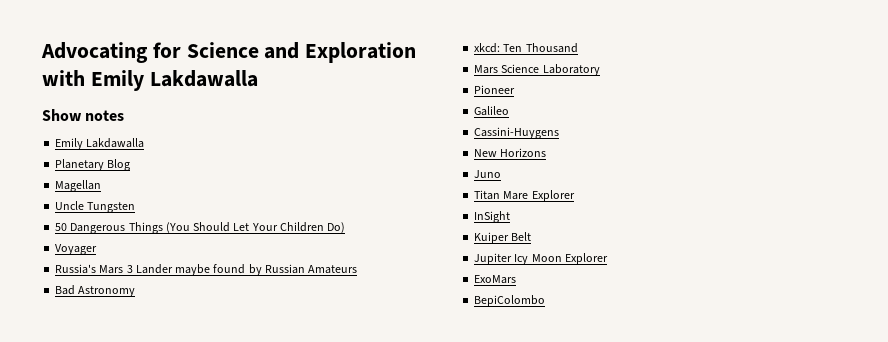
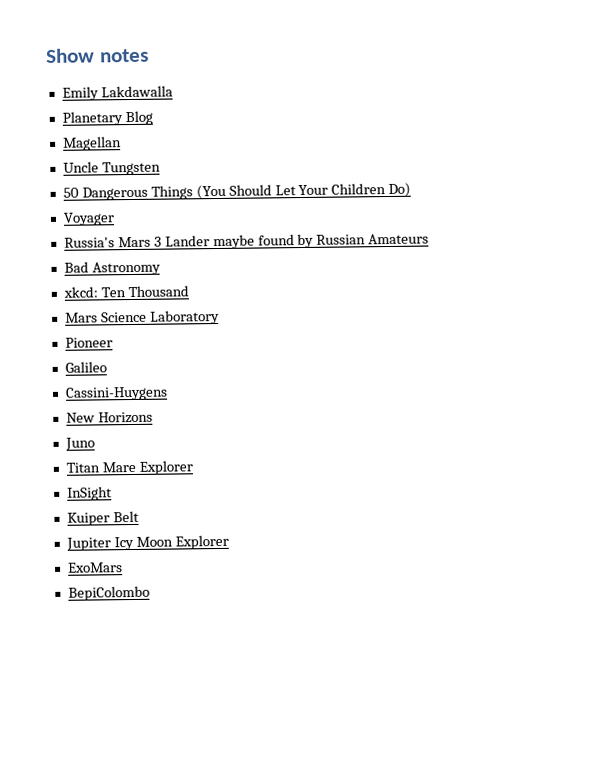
- Advocating for Science and Exploration with Emily Lakdawalla

